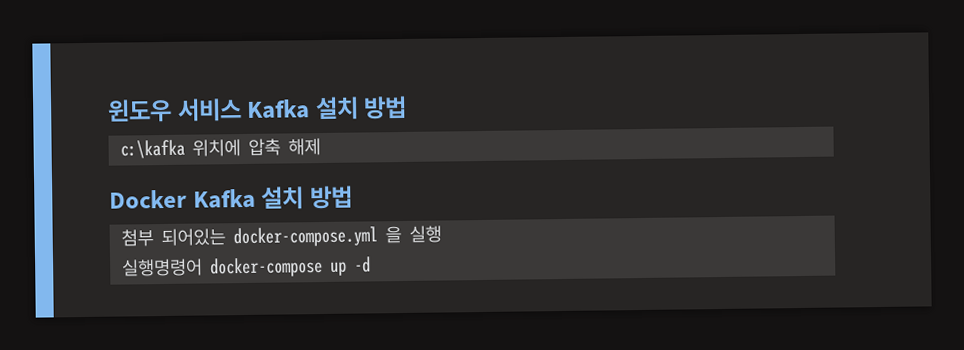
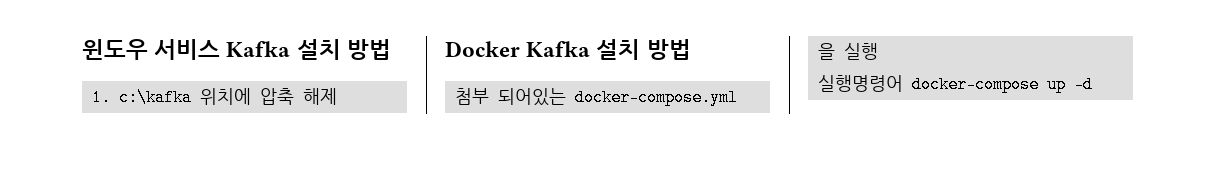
- c:\kafka 위치에 압축 해제
+ 1. c:\kafka 위치에 압축 해제

